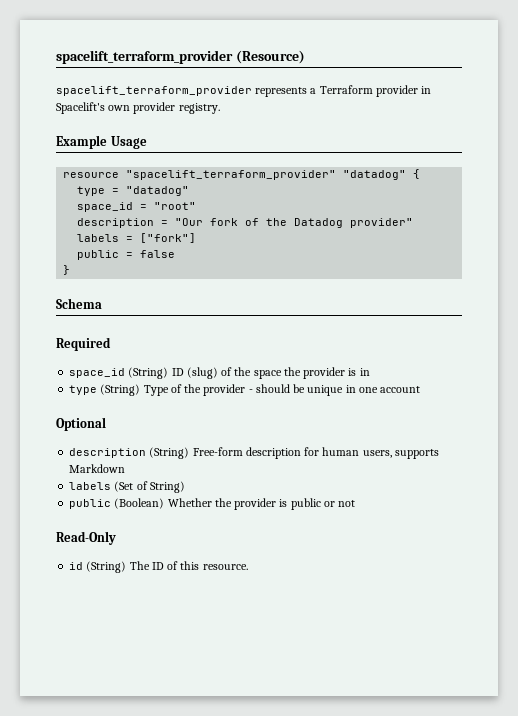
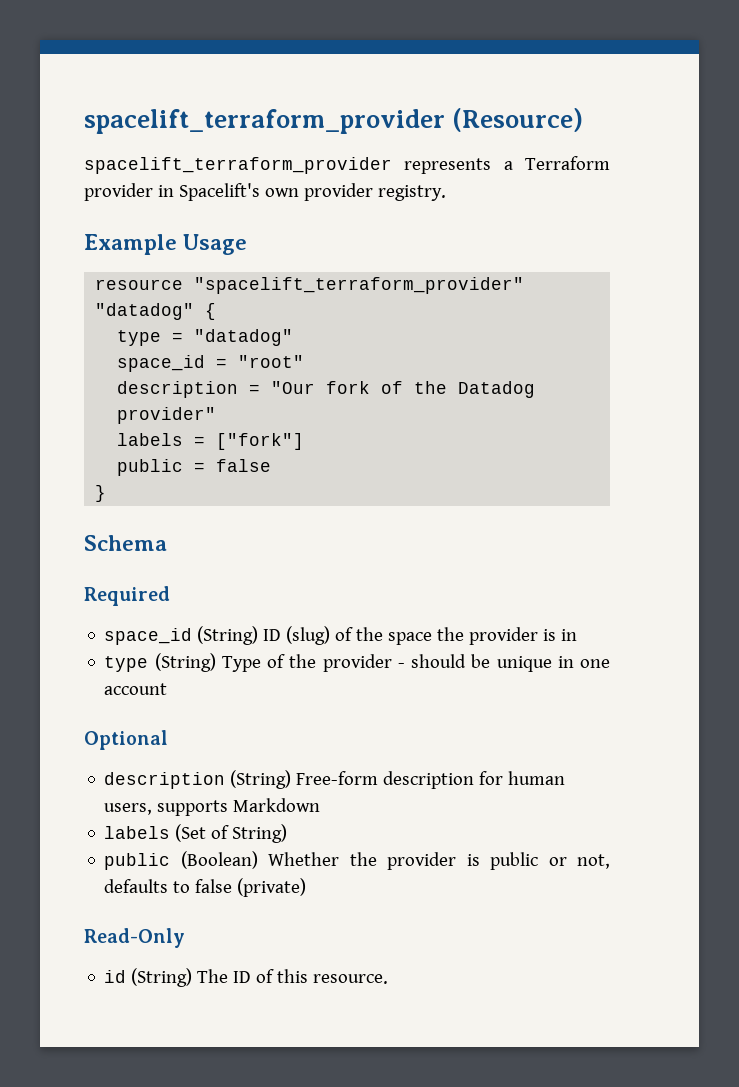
- public (Boolean) Whether the provider is public or not
+ public (Boolean) Whether the provider is public or not, defaults to false (private)

